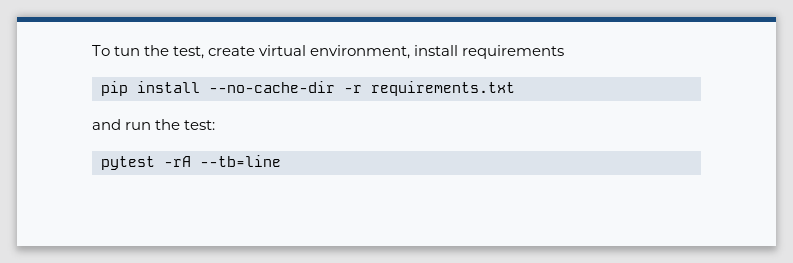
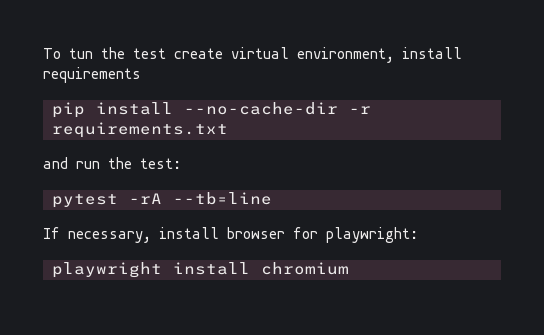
- To tun the test, create virtual environment, install requirements
+ To tun the test create virtual environment, install requirements
+ If necessary, install browser for playwright:
+ playwright install chromium

